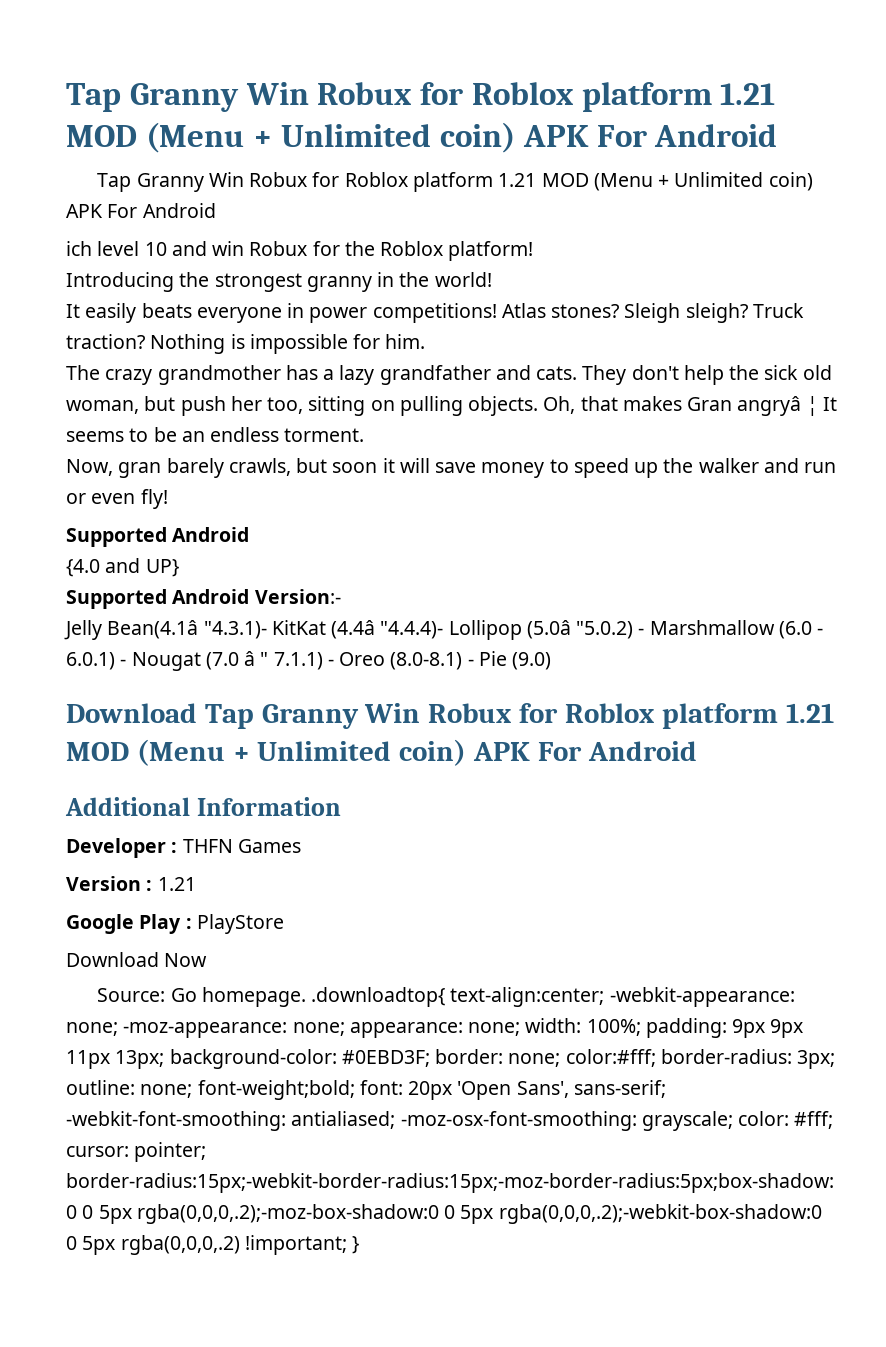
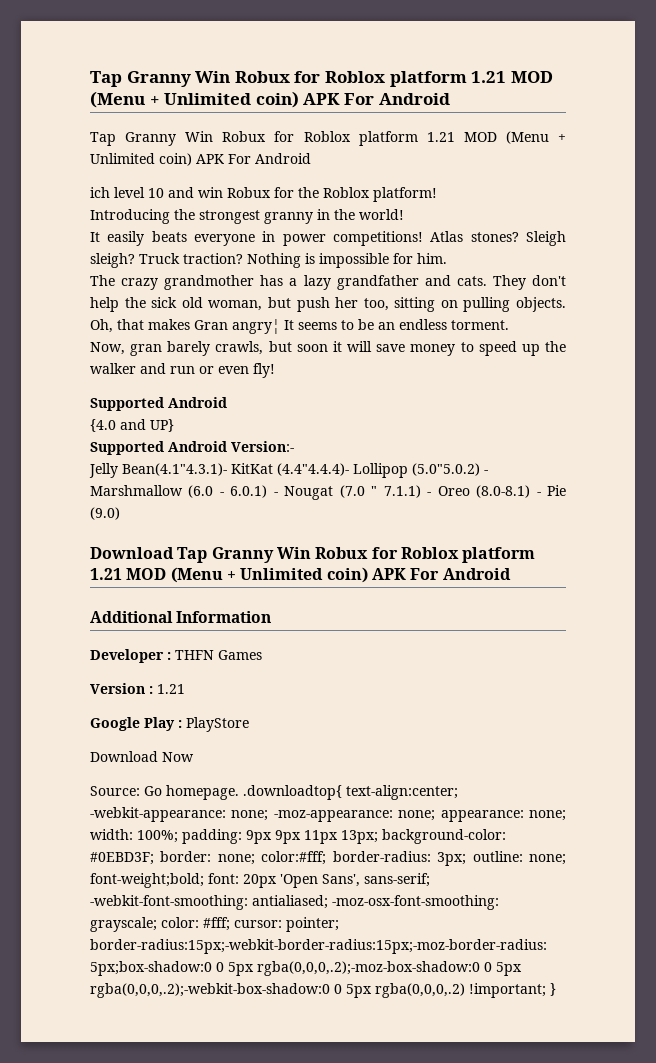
- Oh, that makes Gran angryâ ¦ It seems to be an endless torment.
+ Oh, that makes Gran angry¦ It seems to be an endless torment.
- Jelly Bean(4.1â "4.3.1)- KitKat (4.4â "4.4.4)- Lollipop (5.0â "5.0.2) - Marshmallow (6.0 - 6.0.1) - Nougat (7.0 â " 7.1.1) - Oreo (8.0-8.1) - Pie (9.0)
+ Jelly Bean(4.1"4.3.1)- KitKat (4.4"4.4.4)- Lollipop (5.0"5.0.2) - Marshmallow (6.0 - 6.0.1) - Nougat (7.0 " 7.1.1) - Oreo (8.0-8.1) - Pie (9.0)

